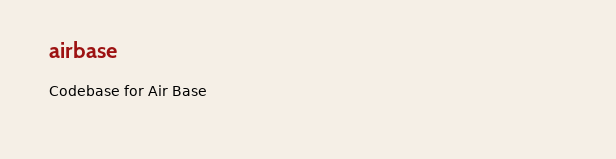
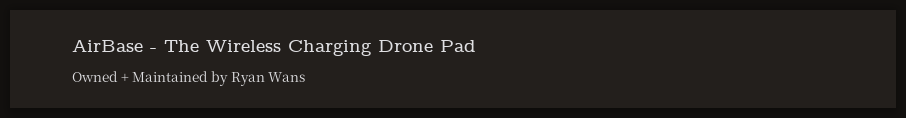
- airbase
- Codebase for Air Base
+ AirBase - The Wireless Charging Drone Pad
+ Owned + Maintained by Ryan Wans

